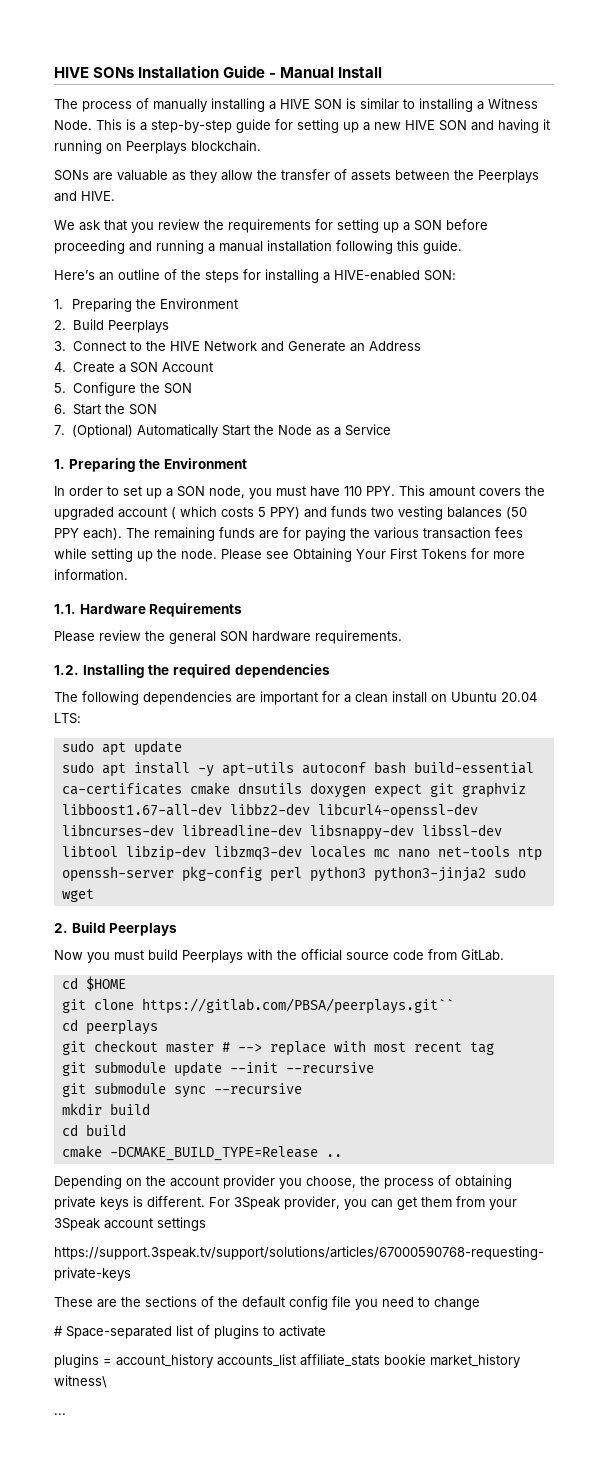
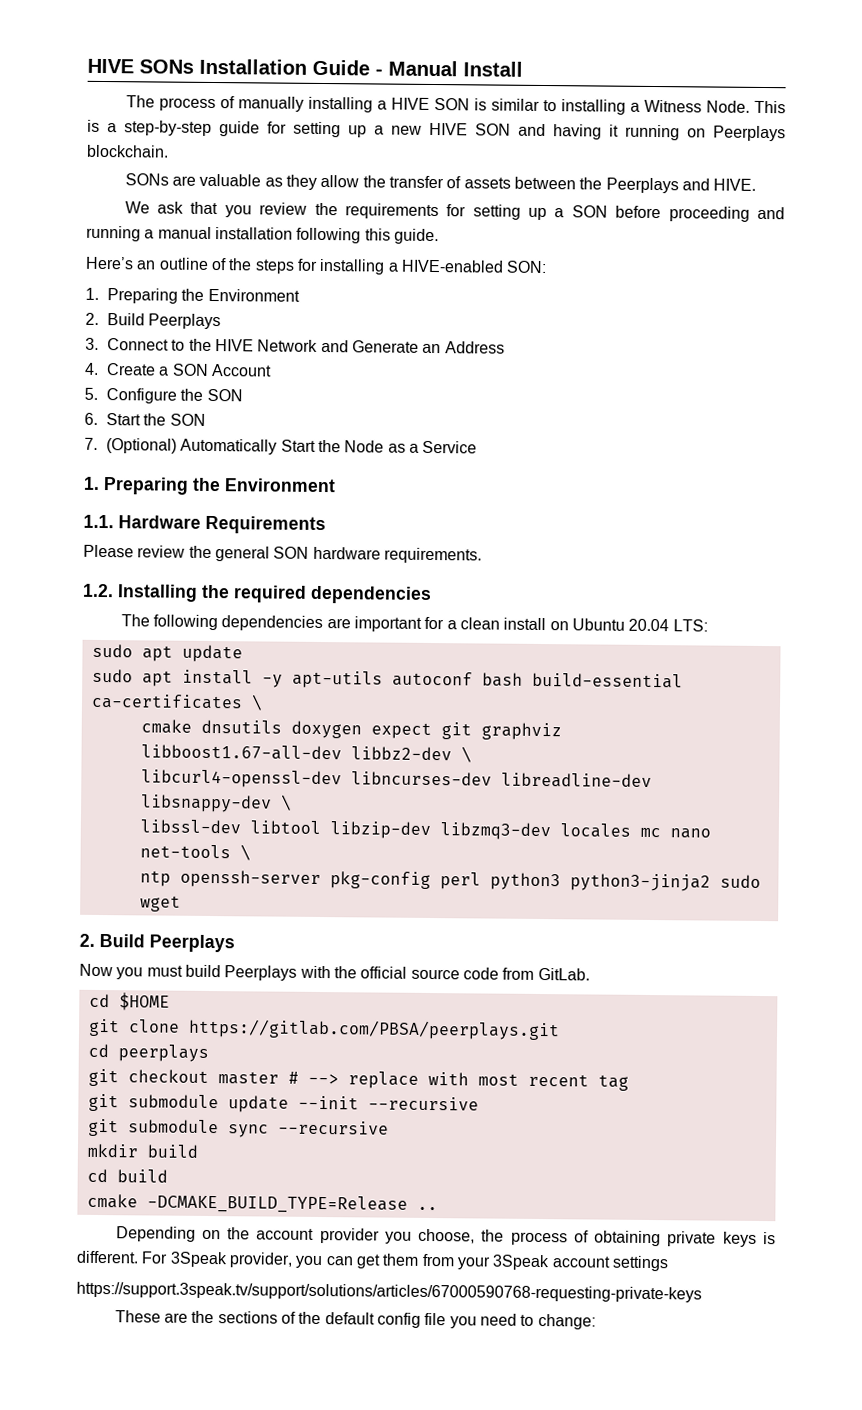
- In order to set up a SON node, you must have 110 PPY. This amount covers the upgraded account ( which costs 5 PPY) and funds two vesting balances (50 PPY each). The remaining funds are for paying the various transaction fees while setting up the node. Please see Obtaining Your First Tokens for more information.
- sudo apt install -y apt-utils autoconf bash build-essential ca-certificates cmake dnsutils doxygen expect git graphviz libboost1.67-all-dev libbz2-dev libcurl4-openssl-dev libncurses-dev libreadline-dev libsnappy-dev libssl-dev libtool libzip-dev libzmq3-dev locales mc nano net-tools ntp openssh-server pkg-config perl python3 python3-jinja2 sudo wget
+ sudo apt install -y apt-utils autoconf bash build-essential ca-certificates \
+ cmake dnsutils doxygen expect git graphviz libboost1.67-all-dev libbz2-dev \
+ libcurl4-openssl-dev libncurses-dev libreadline-dev libsnappy-dev \
+ libssl-dev libtool libzip-dev libzmq3-dev locales mc nano net-tools \
+ ntp openssh-server pkg-config perl python3 python3-jinja2 sudo wget
- git clone https://gitlab.com/PBSA/peerplays.git``
+ git clone https://gitlab.com/PBSA/peerplays.git
- These are the sections of the default config file you need to change
- # Space-separated list of plugins to activate
- plugins = account_history accounts_list affiliate_stats bookie market_history witness\
- ...
+ These are the sections of the default config file you need to change:

